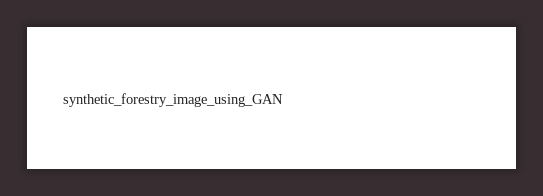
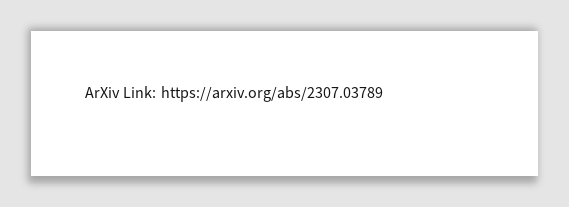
- synthetic_forestry_image_using_GAN
+ ArXiv Link: https://arxiv.org/abs/2307.03789

